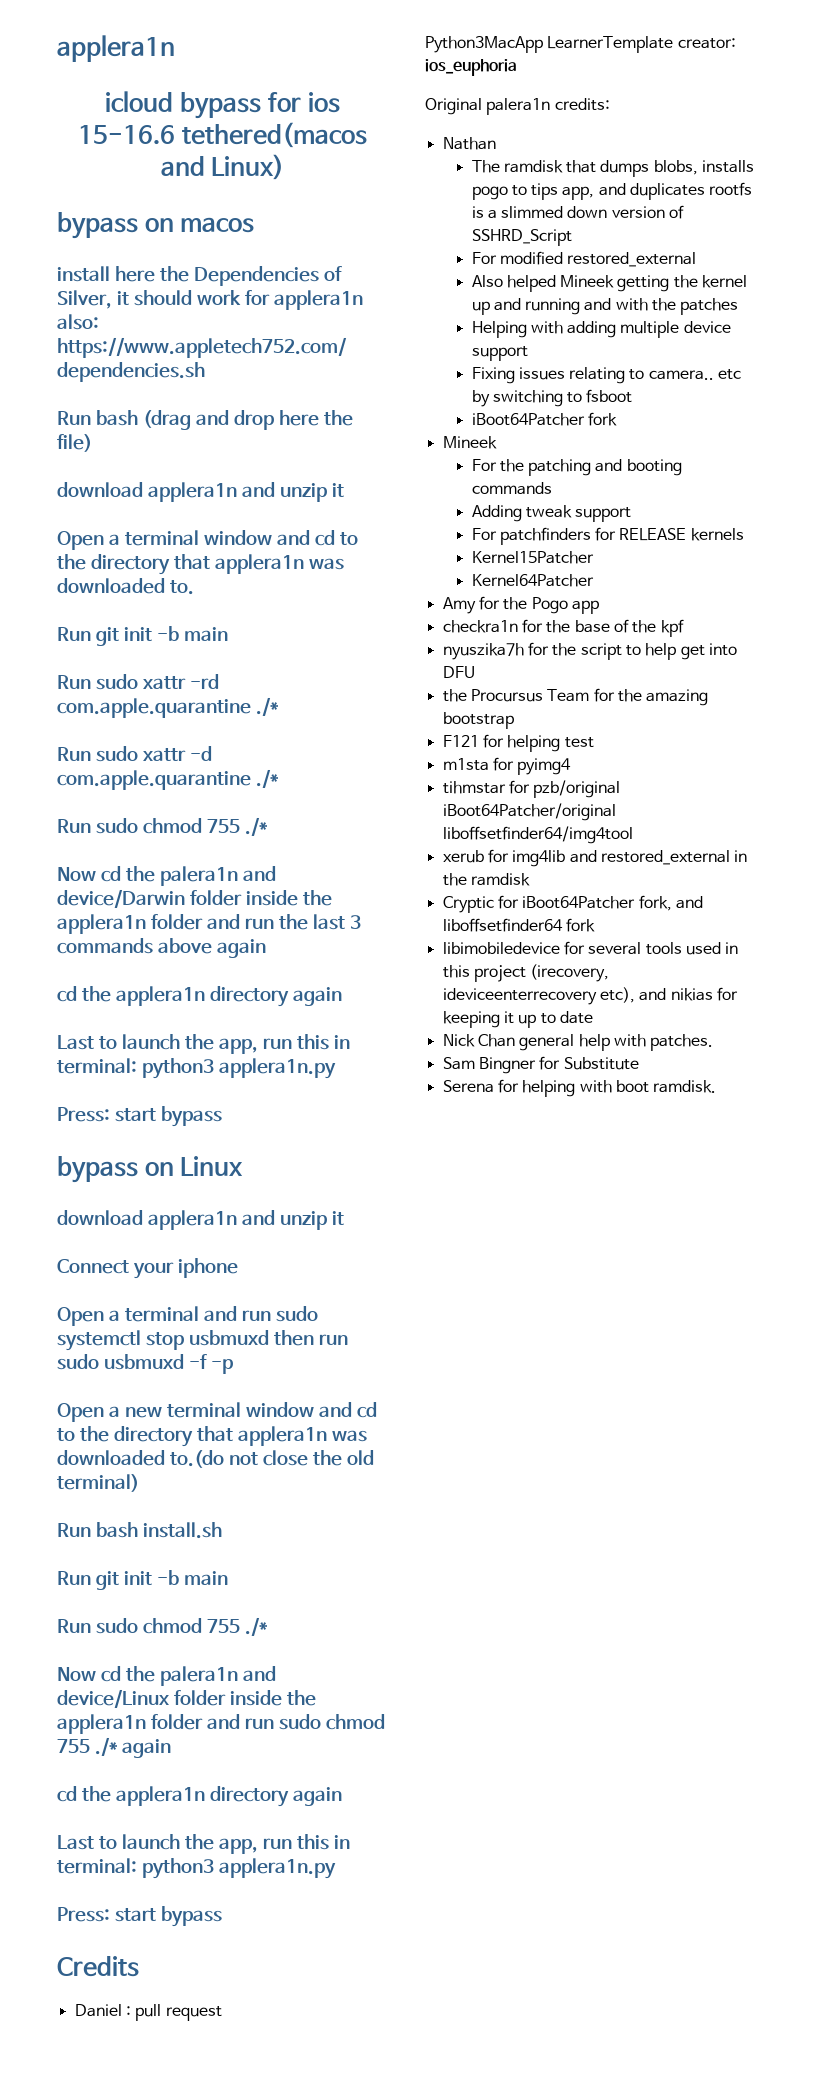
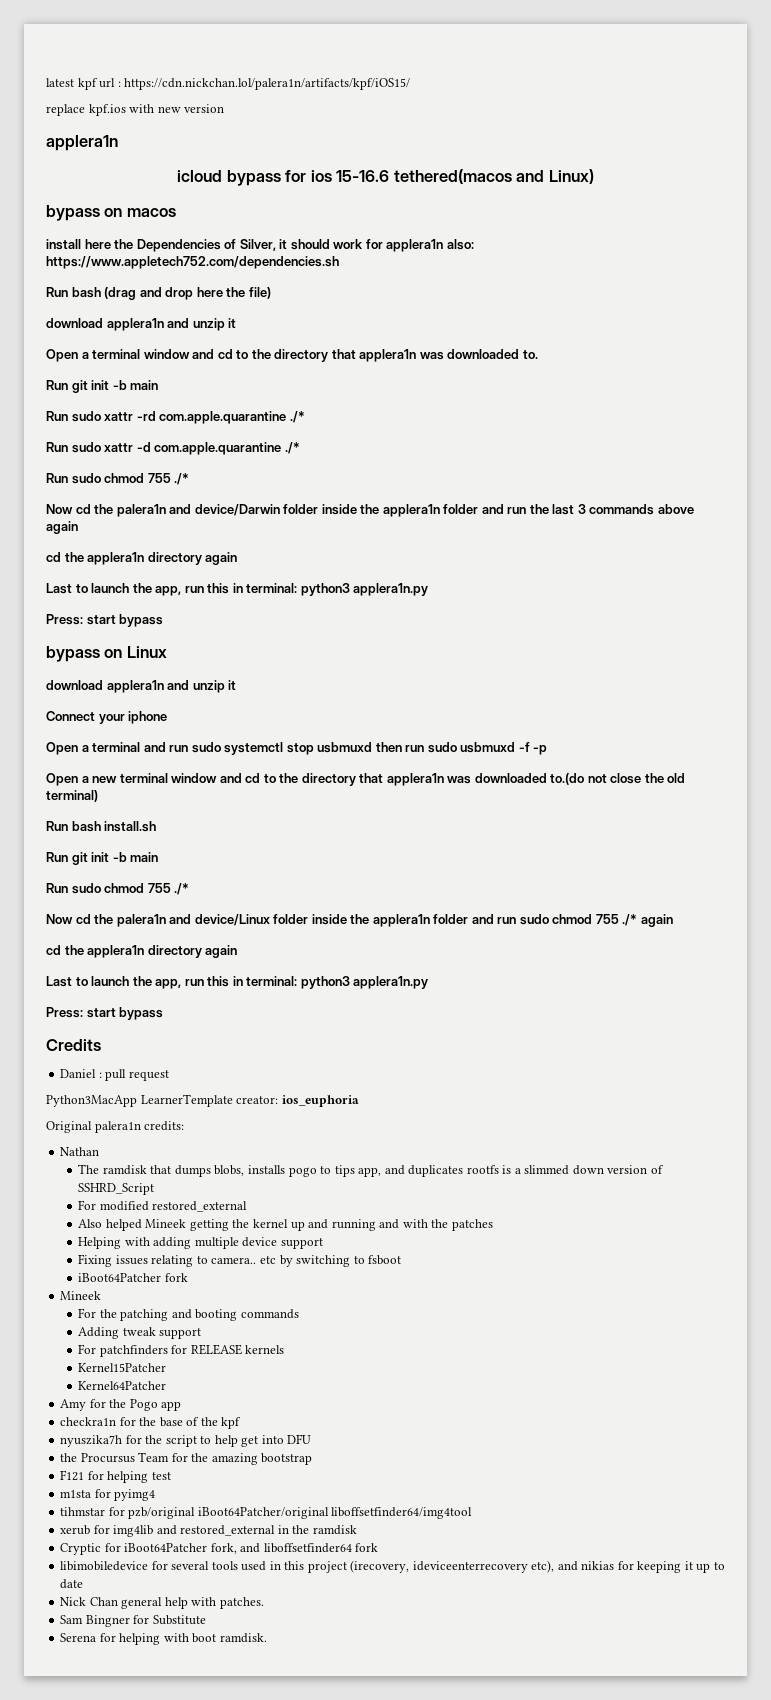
+ latest kpf url : https://cdn.nickchan.lol/palera1n/artifacts/kpf/iOS15/
+ replace kpf.ios with new version

